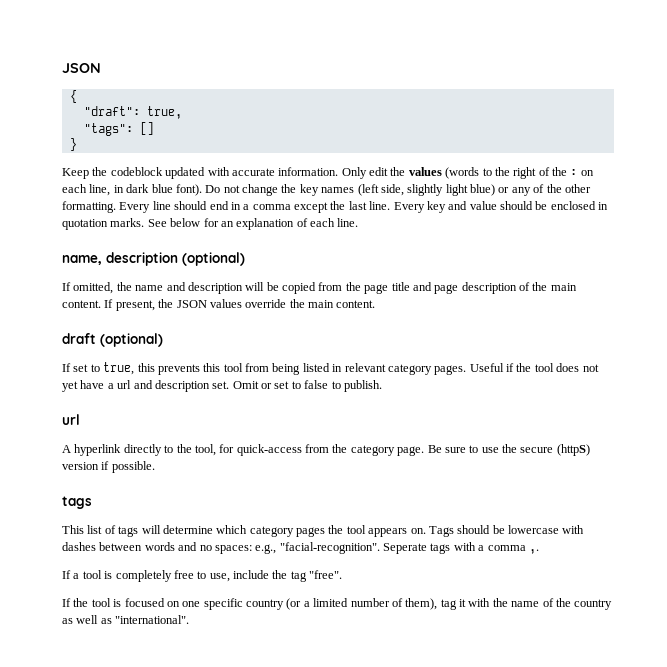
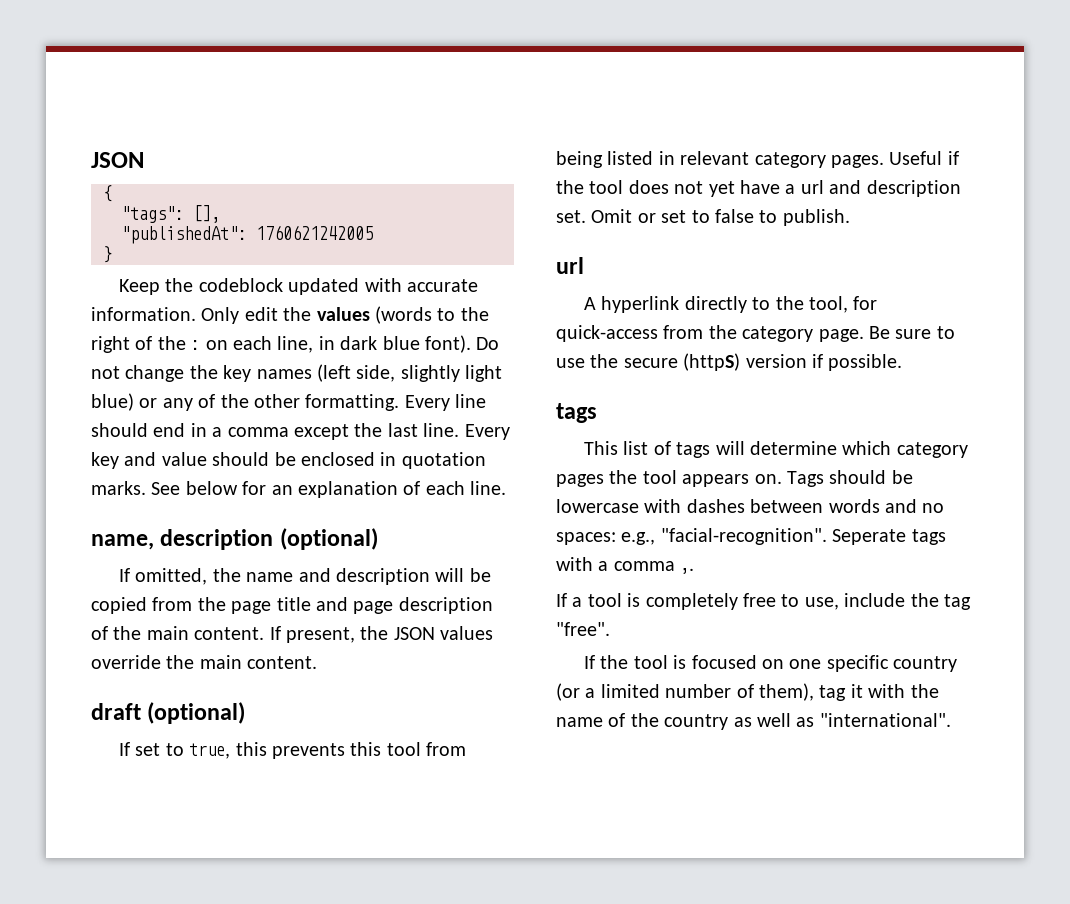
- "draft": true,
- "tags": []
+ "tags": [],
+ "publishedAt": 1760621242005

